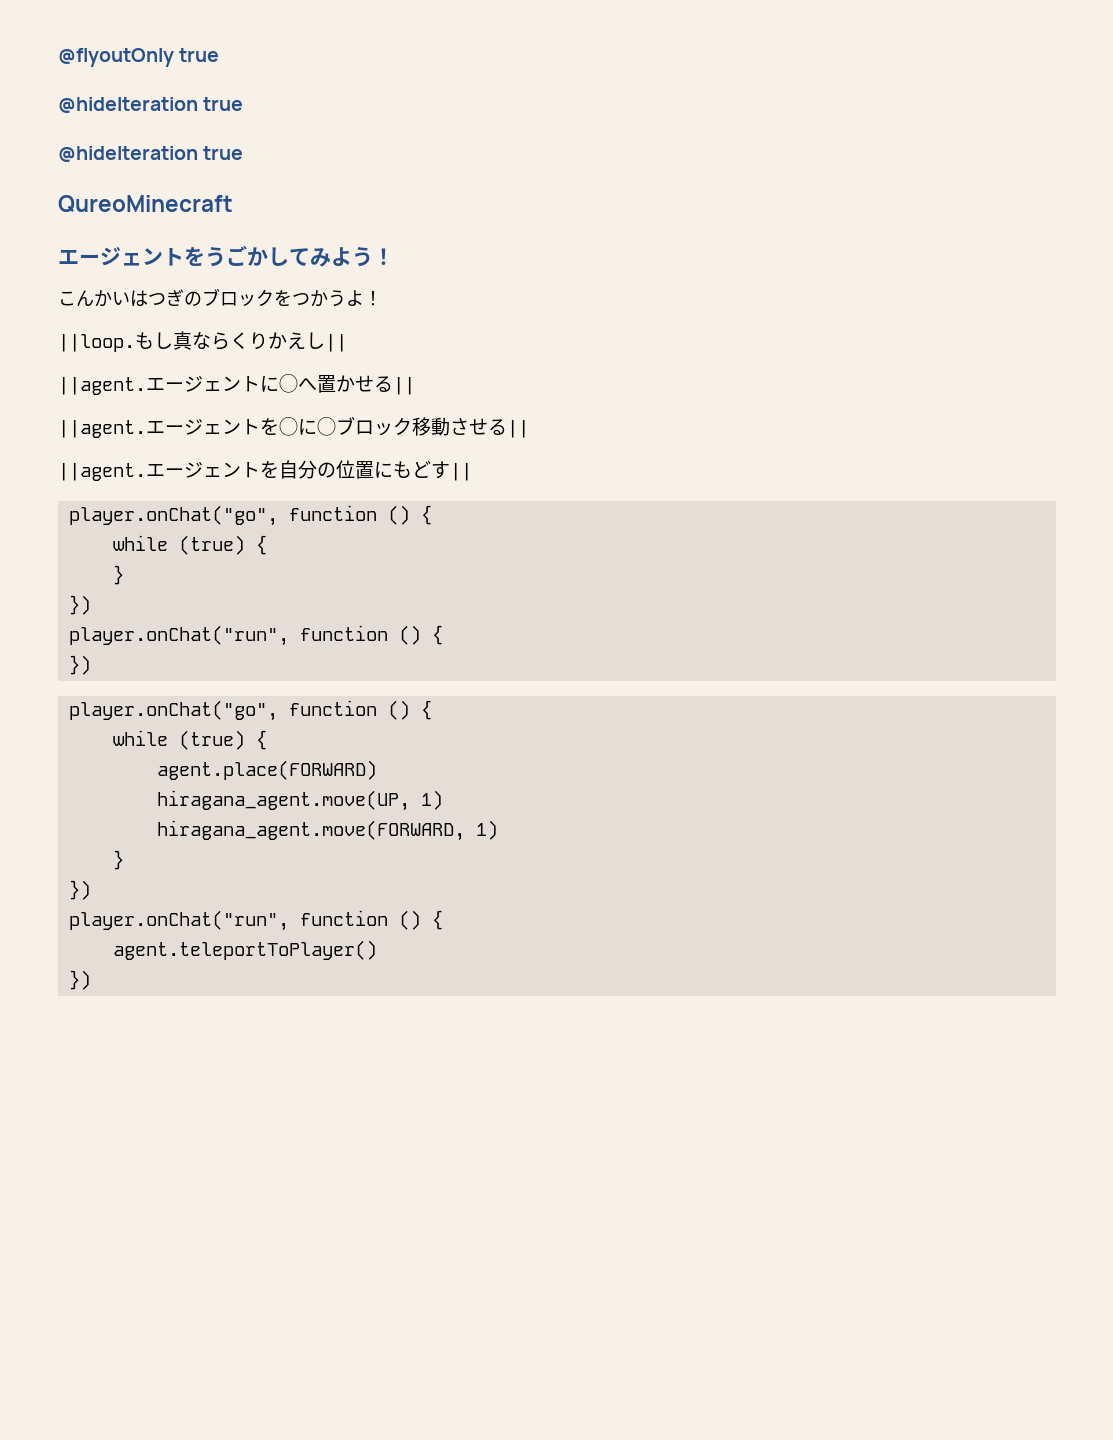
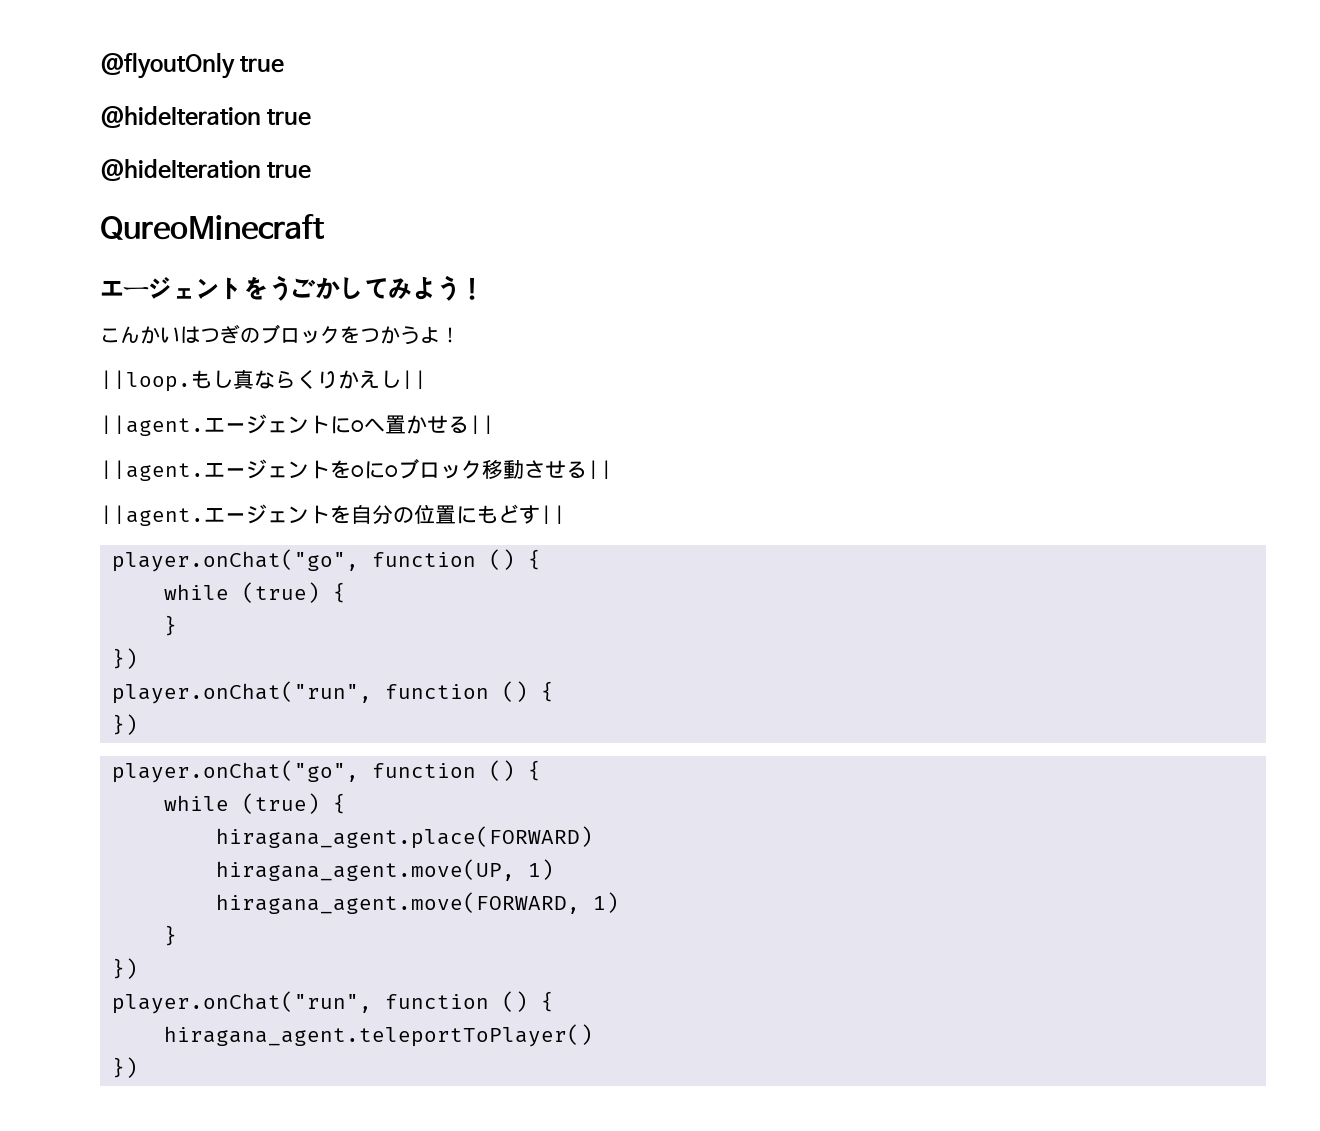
- agent.place(FORWARD)
+ hiragana_agent.place(FORWARD)
- agent.teleportToPlayer()
+ hiragana_agent.teleportToPlayer()

